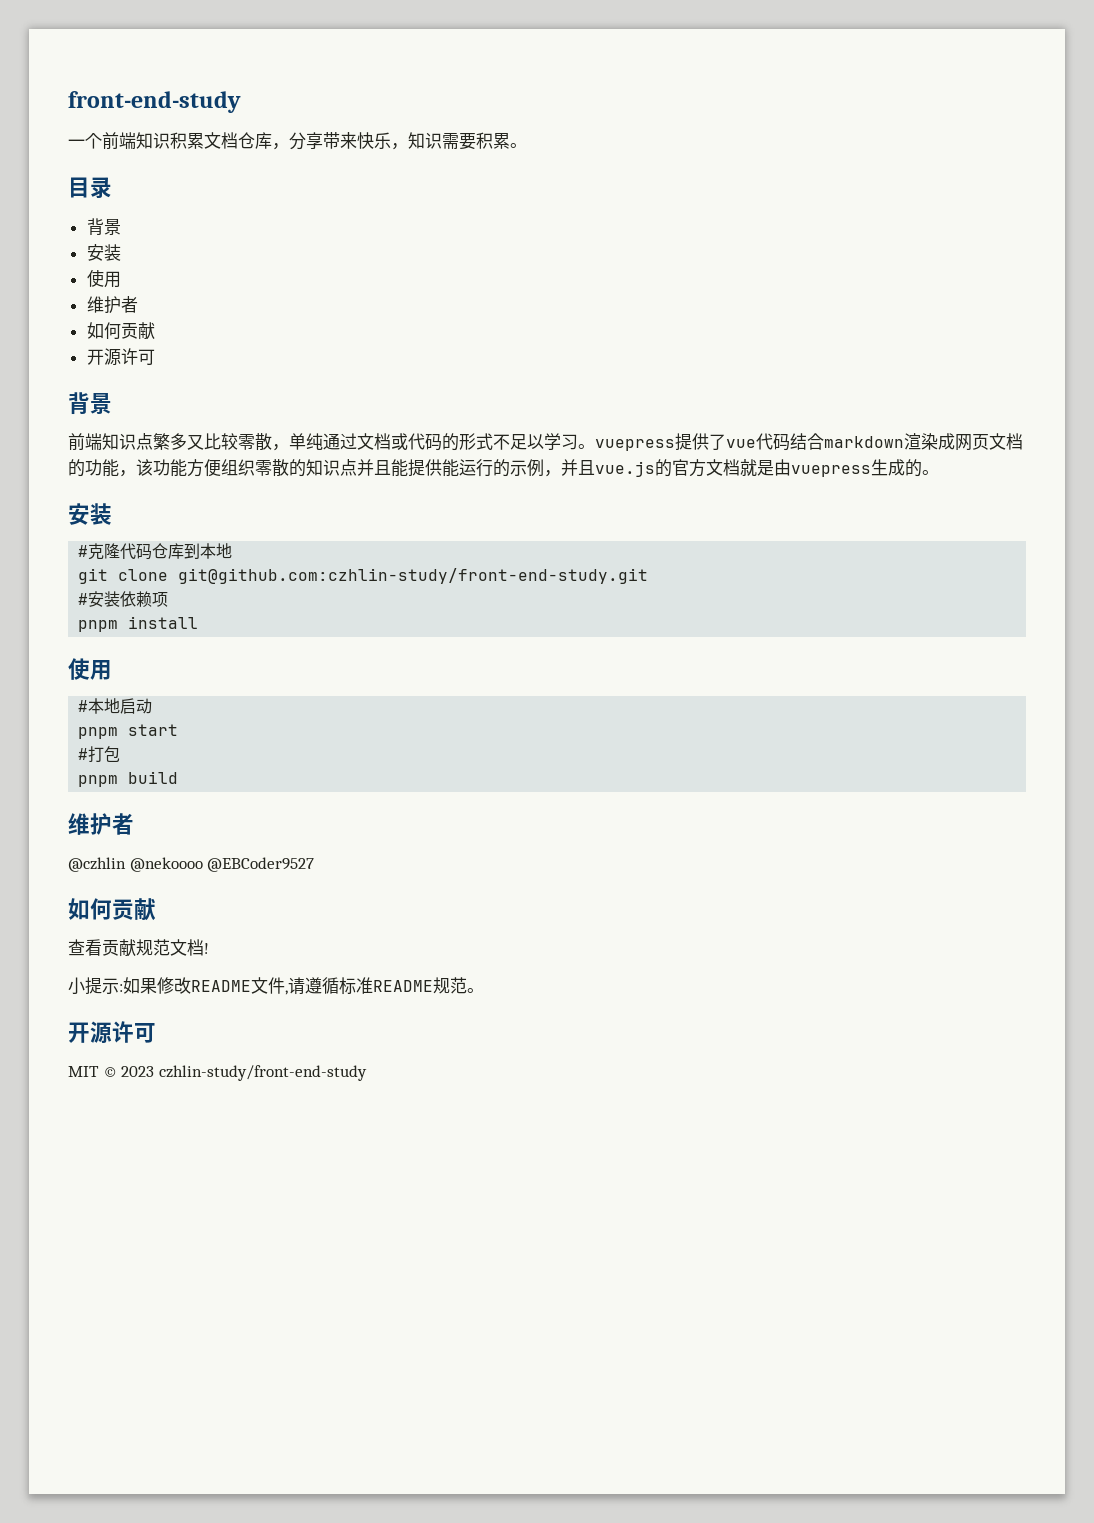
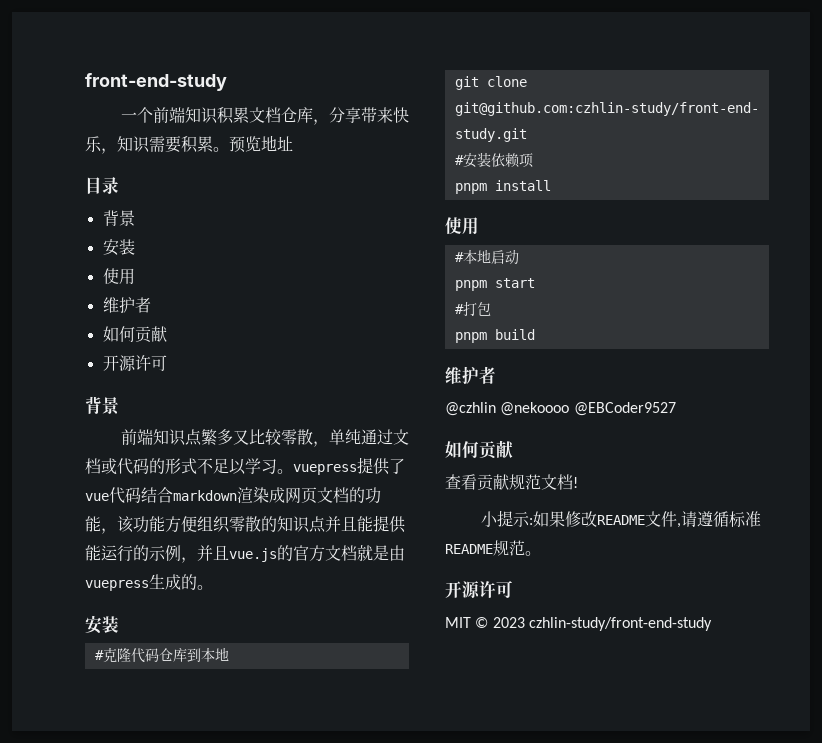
+ 预览地址

